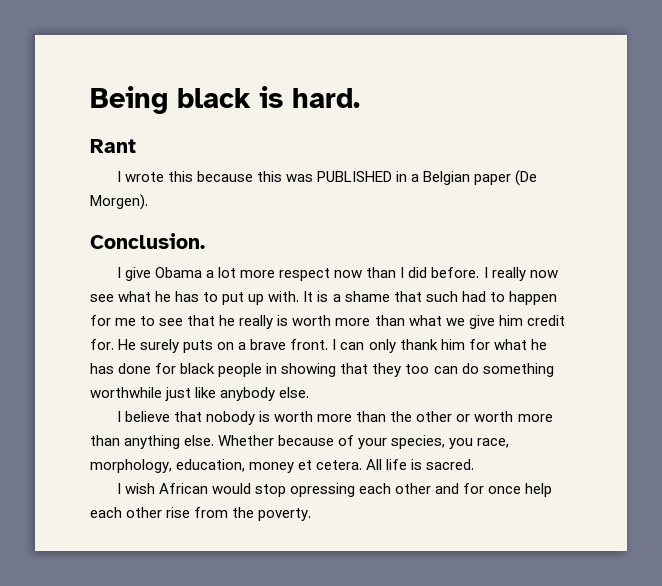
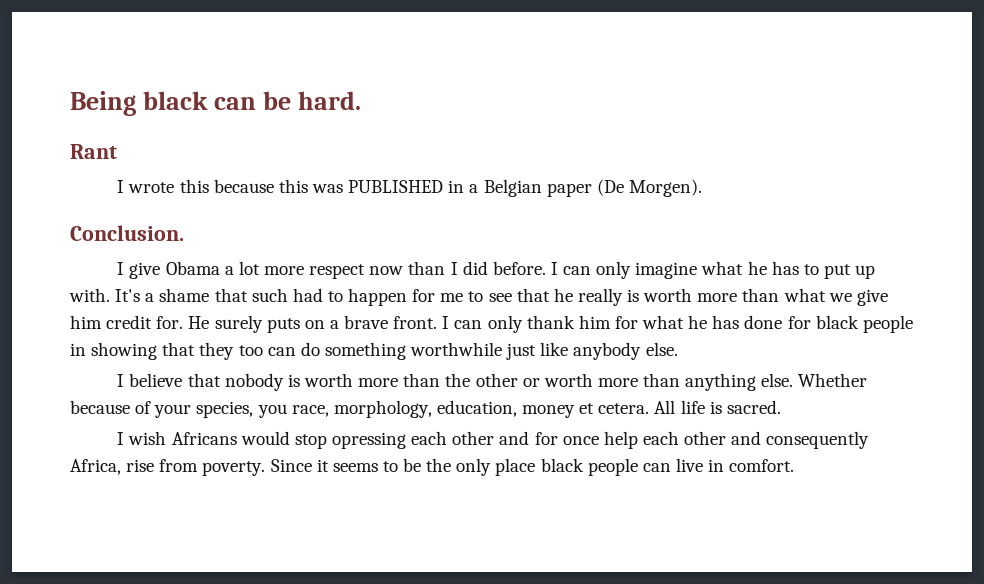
- Being black is hard.
+ Being black can be hard.
- I really now see what he has to put up with.
+ I can only imagine what he has to put up with.
- It is a shame that such had to happen for me to see that he really is worth more than what we give him credit for.
+ It's a shame that such had to happen for me to see that he really is worth more than what we give him credit for.
- I wish African would stop opressing each other and for once help each other rise from the poverty.
+ I wish Africans would stop opressing each other and for once help each other and consequently Africa, rise from poverty. Since it seems to be the only place black people can live in comfort.

